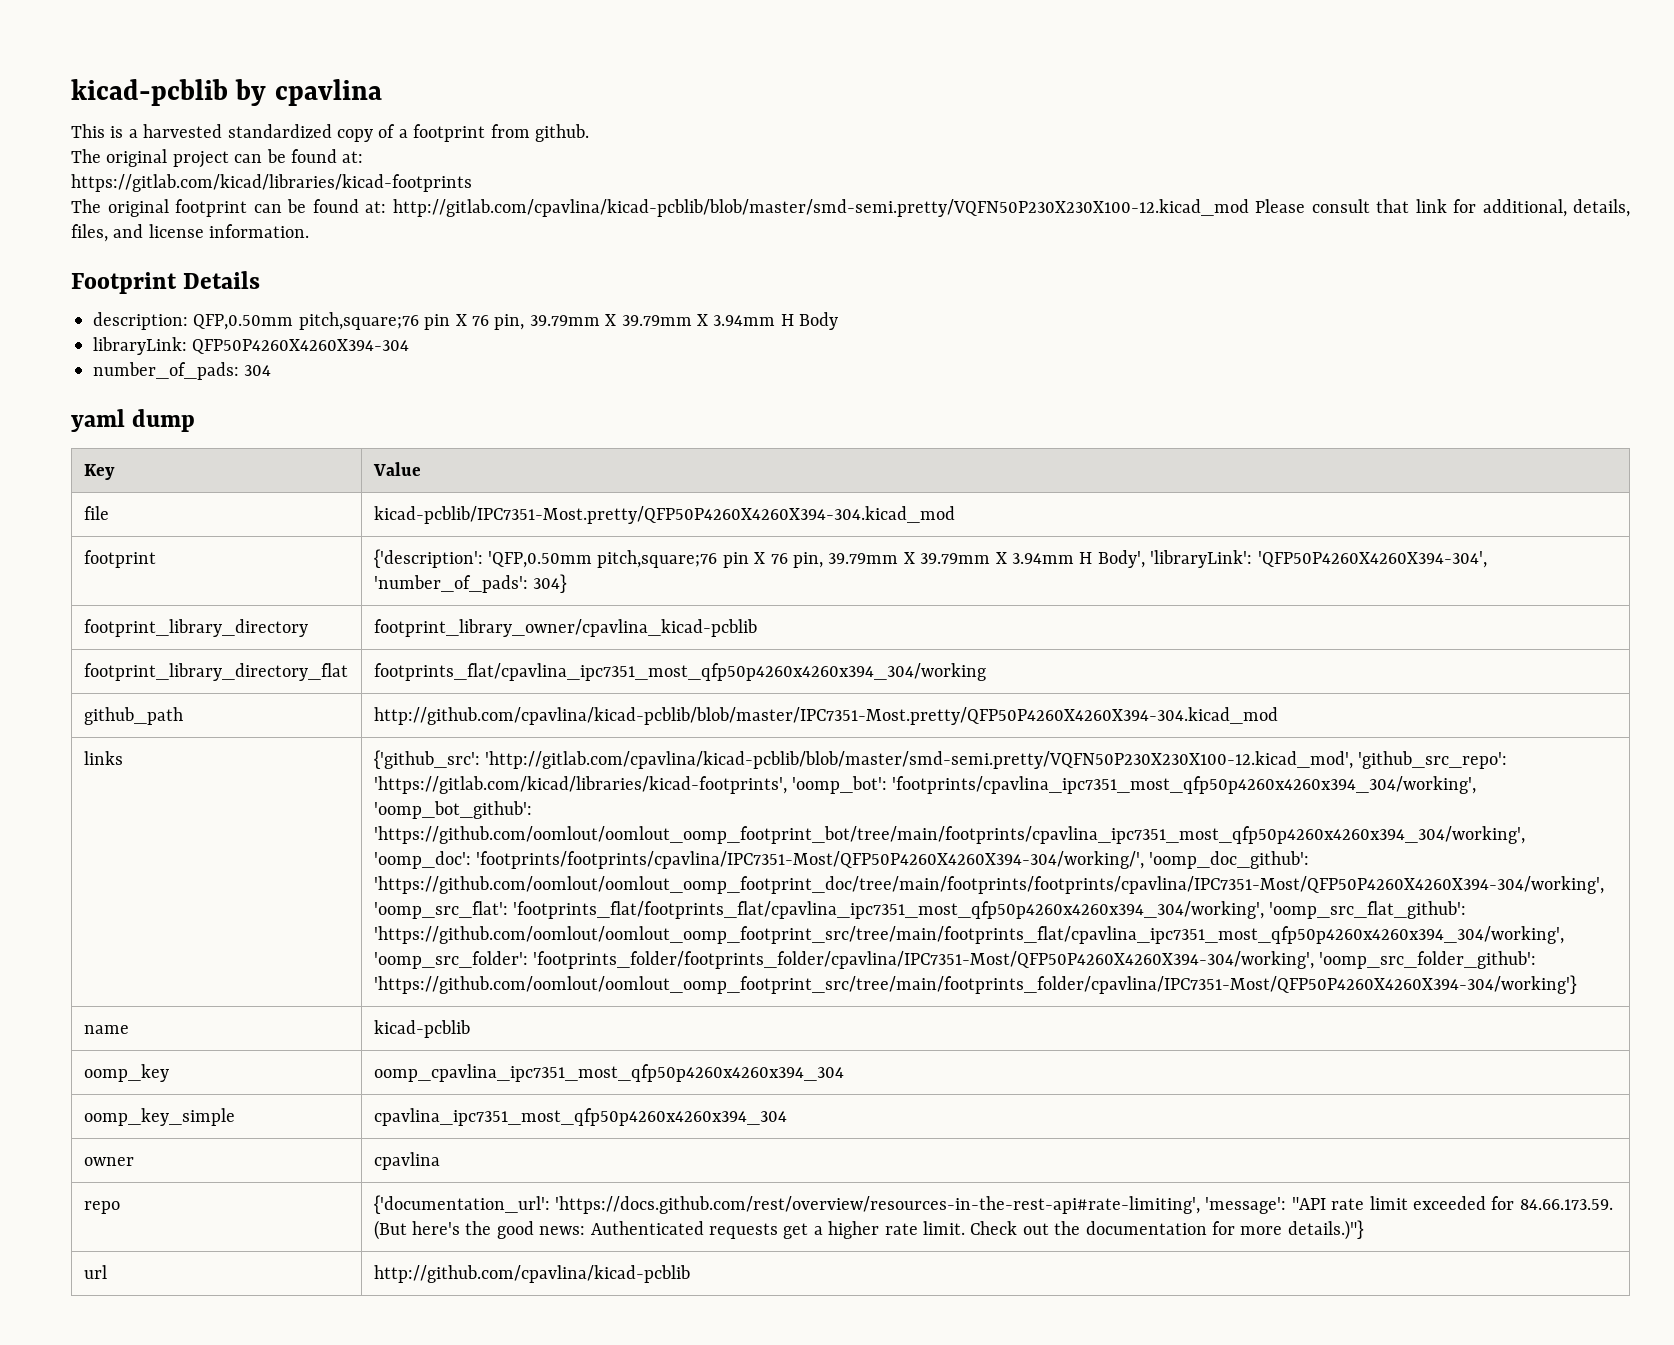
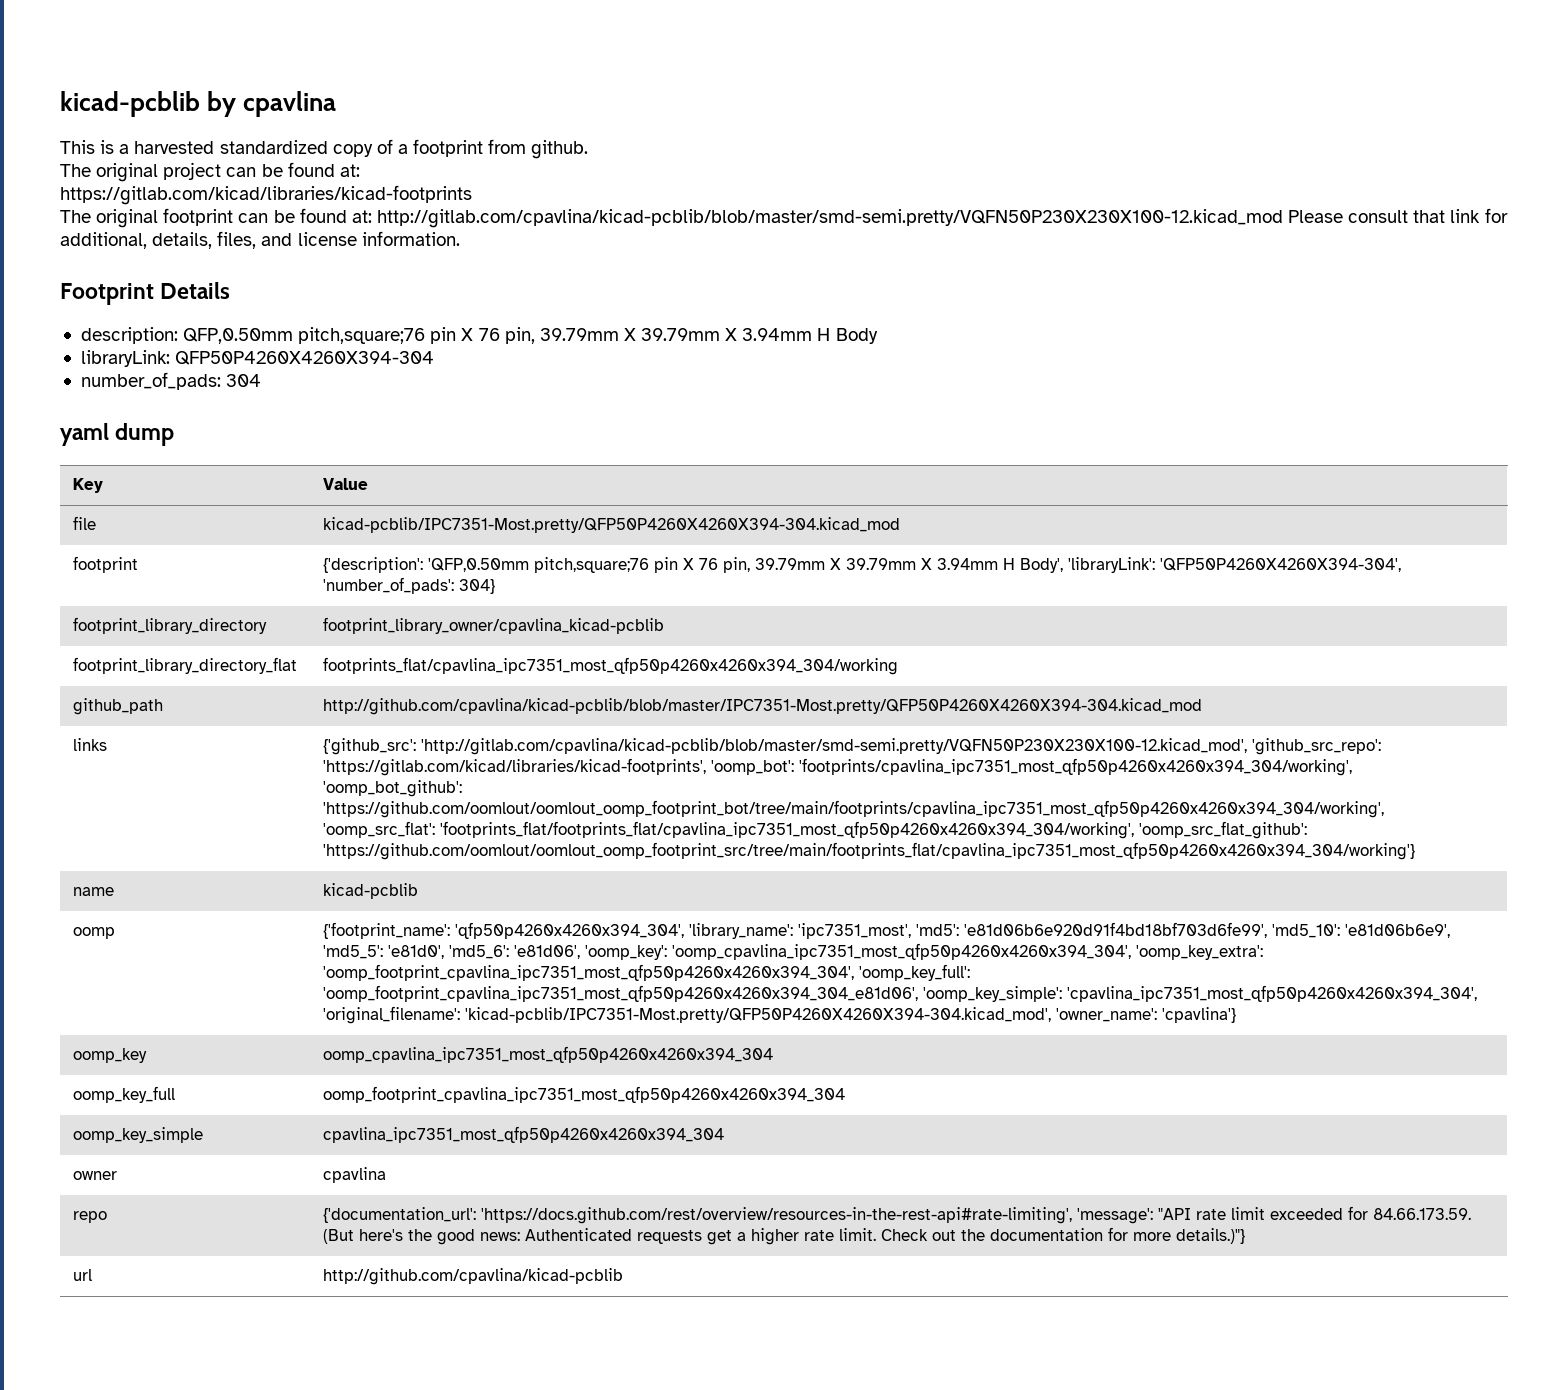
- links | {'github_src': 'http://gitlab.com/cpavlina/kicad-pcblib/blob/master/smd-semi.pretty/VQFN50P230X230X100-12.kicad_mod', 'github_src_repo': 'https://gitlab.com/kicad/libraries/kicad-footprints', 'oomp_bot': 'footprints/cpavlina_ipc7351_most_qfp50p4260x4260x394_304/working', 'oomp_bot_github': 'https://github.com/oomlout/oomlout_oomp_footprint_bot/tree/main/footprints/cpavlina_ipc7351_most_qfp50p4260x4260x394_304/working', 'oomp_doc': 'footprints/footprints/cpavlina/IPC7351-Most/QFP50P4260X4260X394-304/working/', 'oomp_doc_github': 'https://github.com/oomlout/oomlout_oomp_footprint_doc/tree/main/footprints/footprints/cpavlina/IPC7351-Most/QFP50P4260X4260X394-304/working', 'oomp_src_flat': 'footprints_flat/footprints_flat/cpavlina_ipc7351_most_qfp50p4260x4260x394_304/working', 'oomp_src_flat_github': 'https://github.com/oomlout/oomlout_oomp_footprint_src/tree/main/footprints_flat/cpavlina_ipc7351_most_qfp50p4260x4260x394_304/working', 'oomp_src_folder': 'footprints_folder/footprints_folder/cpavlina/IPC7351-Most/QFP50P4260X4260X394-304/working', 'oomp_src_folder_github': 'https://github.com/oomlout/oomlout_oomp_footprint_src/tree/main/footprints_folder/cpavlina/IPC7351-Most/QFP50P4260X4260X394-304/working'}
+ links | {'github_src': 'http://gitlab.com/cpavlina/kicad-pcblib/blob/master/smd-semi.pretty/VQFN50P230X230X100-12.kicad_mod', 'github_src_repo': 'https://gitlab.com/kicad/libraries/kicad-footprints', 'oomp_bot': 'footprints/cpavlina_ipc7351_most_qfp50p4260x4260x394_304/working', 'oomp_bot_github': 'https://github.com/oomlout/oomlout_oomp_footprint_bot/tree/main/footprints/cpavlina_ipc7351_most_qfp50p4260x4260x394_304/working', 'oomp_src_flat': 'footprints_flat/footprints_flat/cpavlina_ipc7351_most_qfp50p4260x4260x394_304/working', 'oomp_src_flat_github': 'https://github.com/oomlout/oomlout_oomp_footprint_src/tree/main/footprints_flat/cpavlina_ipc7351_most_qfp50p4260x4260x394_304/working'}
  name | kicad-pcblib
+ oomp | {'footprint_name': 'qfp50p4260x4260x394_304', 'library_name': 'ipc7351_most', 'md5': 'e81d06b6e920d91f4bd18bf703d6fe99', 'md5_10': 'e81d06b6e9', 'md5_5': 'e81d0', 'md5_6': 'e81d06', 'oomp_key': 'oomp_cpavlina_ipc7351_most_qfp50p4260x4260x394_304', 'oomp_key_extra': 'oomp_footprint_cpavlina_ipc7351_most_qfp50p4260x4260x394_304', 'oomp_key_full': 'oomp_footprint_cpavlina_ipc7351_most_qfp50p4260x4260x394_304_e81d06', 'oomp_key_simple': 'cpavlina_ipc7351_most_qfp50p4260x4260x394_304', 'original_filename': 'kicad-pcblib/IPC7351-Most.pretty/QFP50P4260X4260X394-304.kicad_mod', 'owner_name': 'cpavlina'}
+ oomp_key_full | oomp_footprint_cpavlina_ipc7351_most_qfp50p4260x4260x394_304

